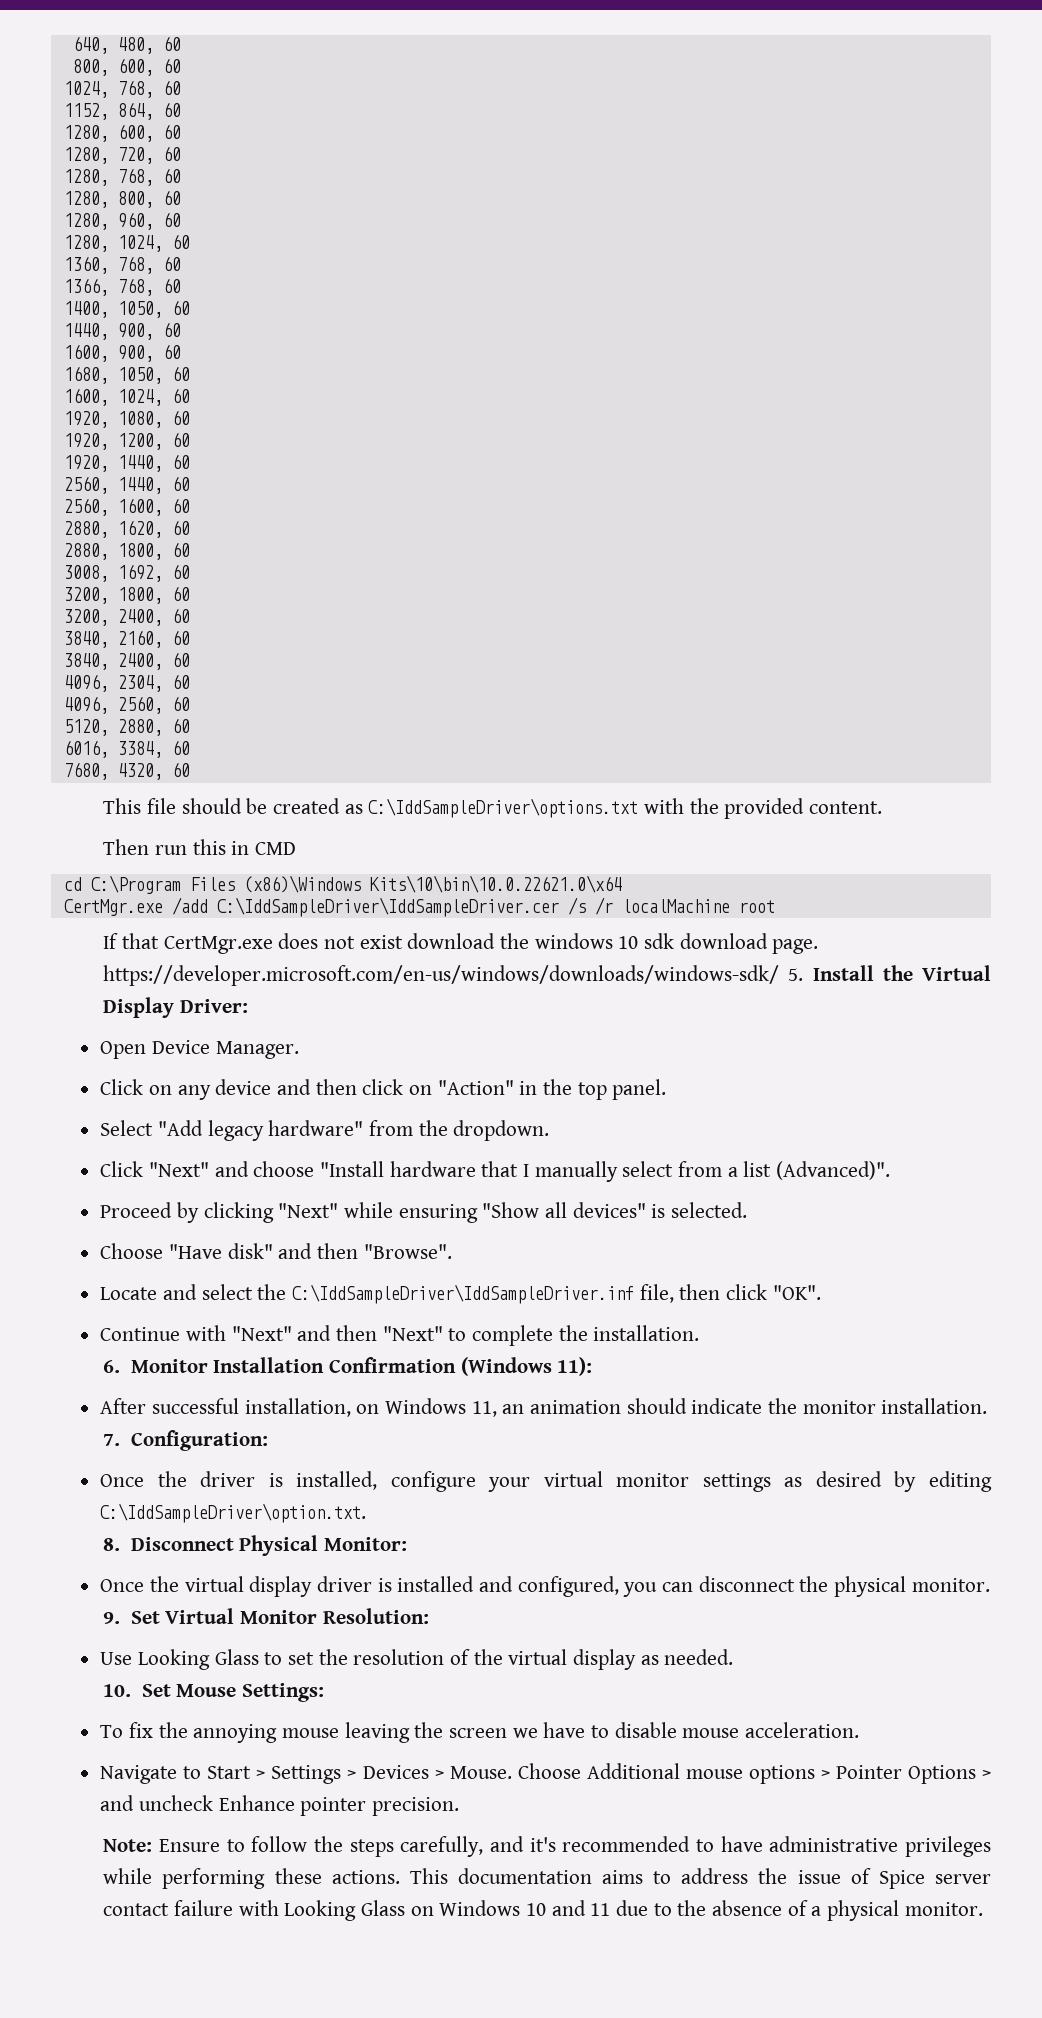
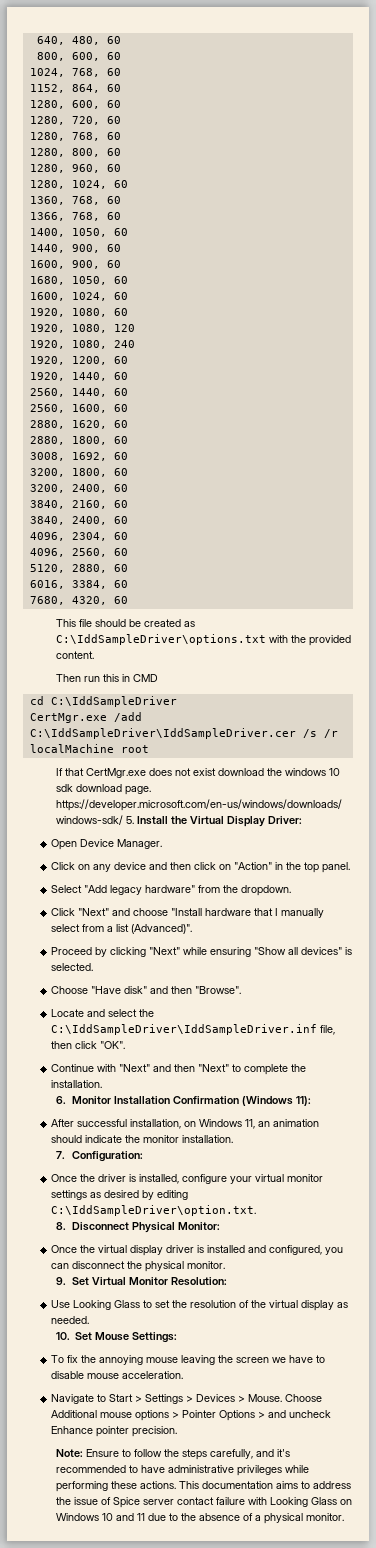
+ 1920, 1080, 120
+ 1920, 1080, 240
- cd C:\Program Files (x86)\Windows Kits\10\bin\10.0.22621.0\x64
+ cd C:\IddSampleDriver

